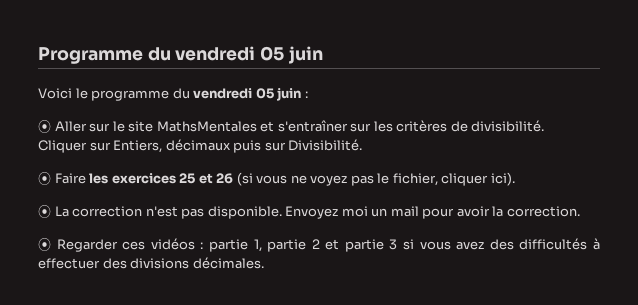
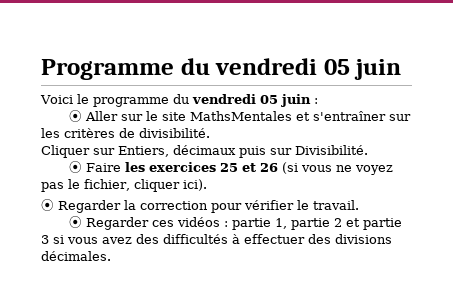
- ⦿ La correction n'est pas disponible. Envoyez moi un mail pour avoir la correction.
+ ⦿ Regarder la correction pour vérifier le travail.

